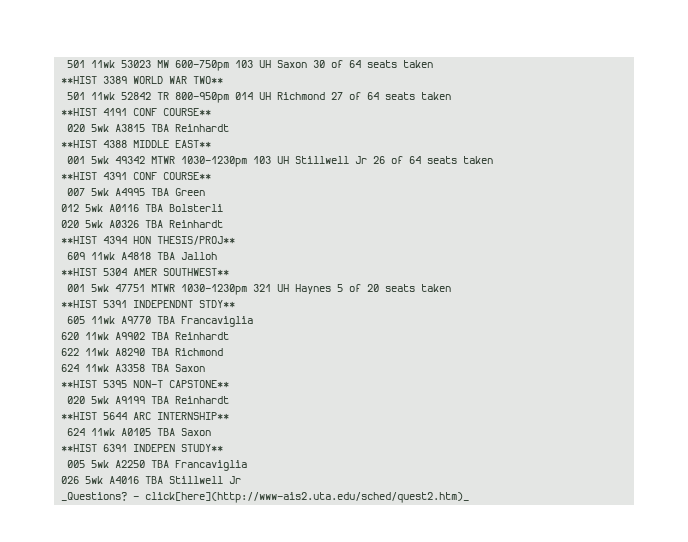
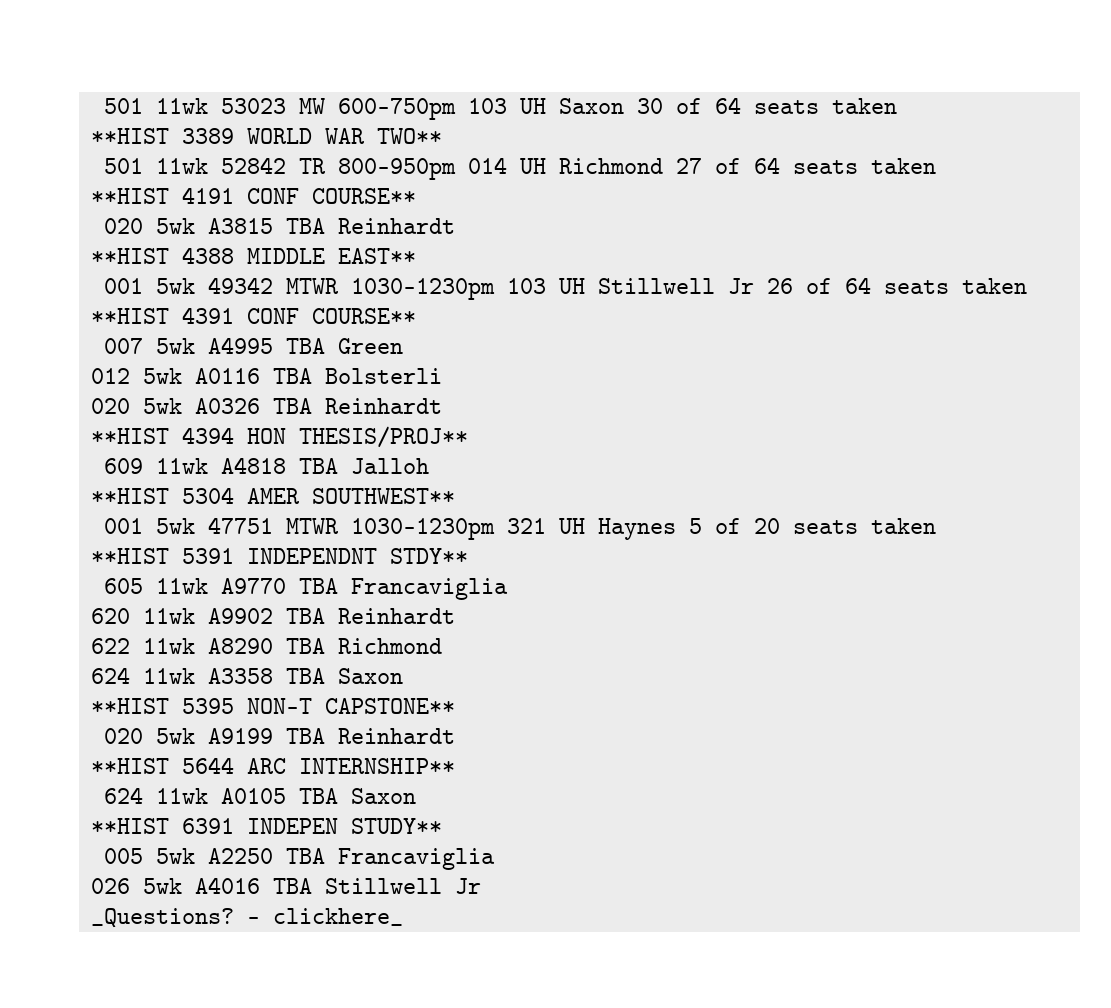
- - click[here](http://www-ais2.uta.edu/sched/quest2.htm)_
+ - clickhere_

